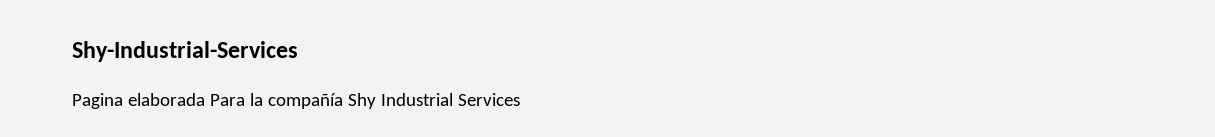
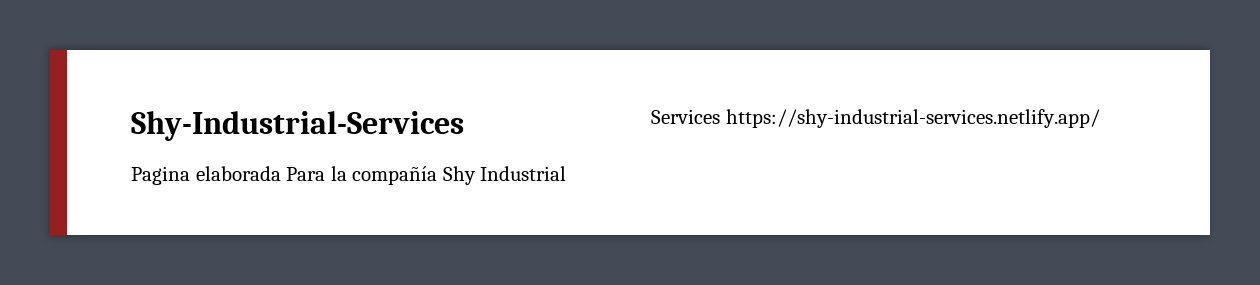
- Pagina elaborada Para la compañía Shy Industrial Services
+ Pagina elaborada Para la compañía Shy Industrial Services https://shy-industrial-services.netlify.app/

